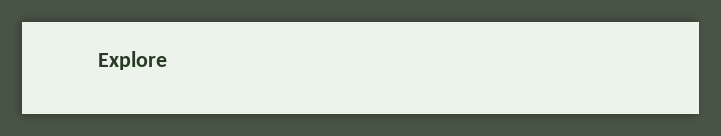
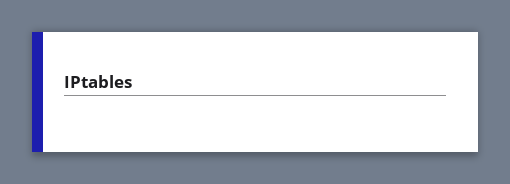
- Explore
+ IPtables

